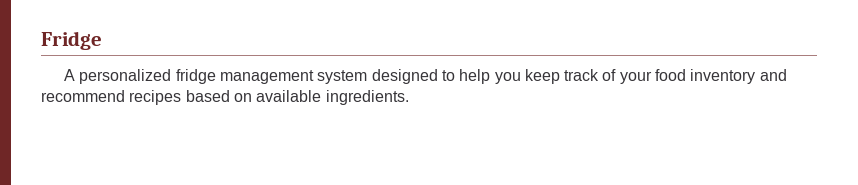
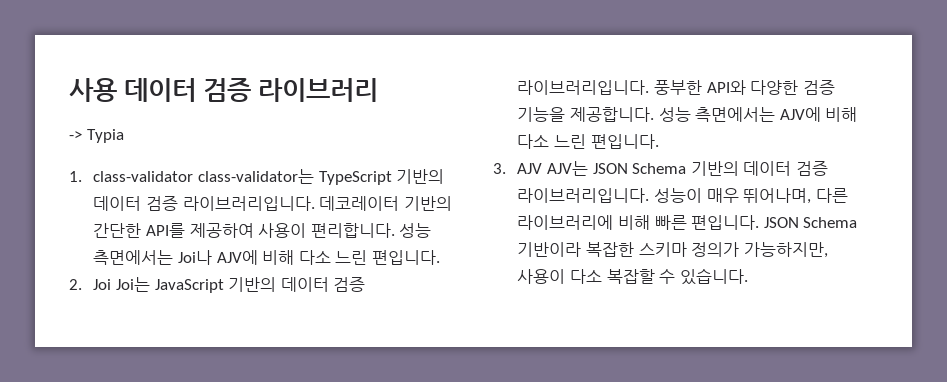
- Fridge
- A personalized fridge management system designed to help you keep track of your food inventory and recommend recipes based on available ingredients.
+ 사용 데이터 검증 라이브러리
+ -> Typia
+ 1. class-validator class-validator는 TypeScript 기반의 데이터 검증 라이브러리입니다. 데코레이터 기반의 간단한 API를 제공하여 사용이 편리합니다. 성능 측면에서는 Joi나 AJV에 비해 다소 느린 편입니다.
+ 2. Joi Joi는 JavaScript 기반의 데이터 검증 라이브러리입니다. 풍부한 API와 다양한 검증 기능을 제공합니다. 성능 측면에서는 AJV에 비해 다소 느린 편입니다.
+ 3. AJV AJV는 JSON Schema 기반의 데이터 검증 라이브러리입니다. 성능이 매우 뛰어나며, 다른 라이브러리에 비해 빠른 편입니다. JSON Schema 기반이라 복잡한 스키마 정의가 가능하지만, 사용이 다소 복잡할 수 있습니다.

